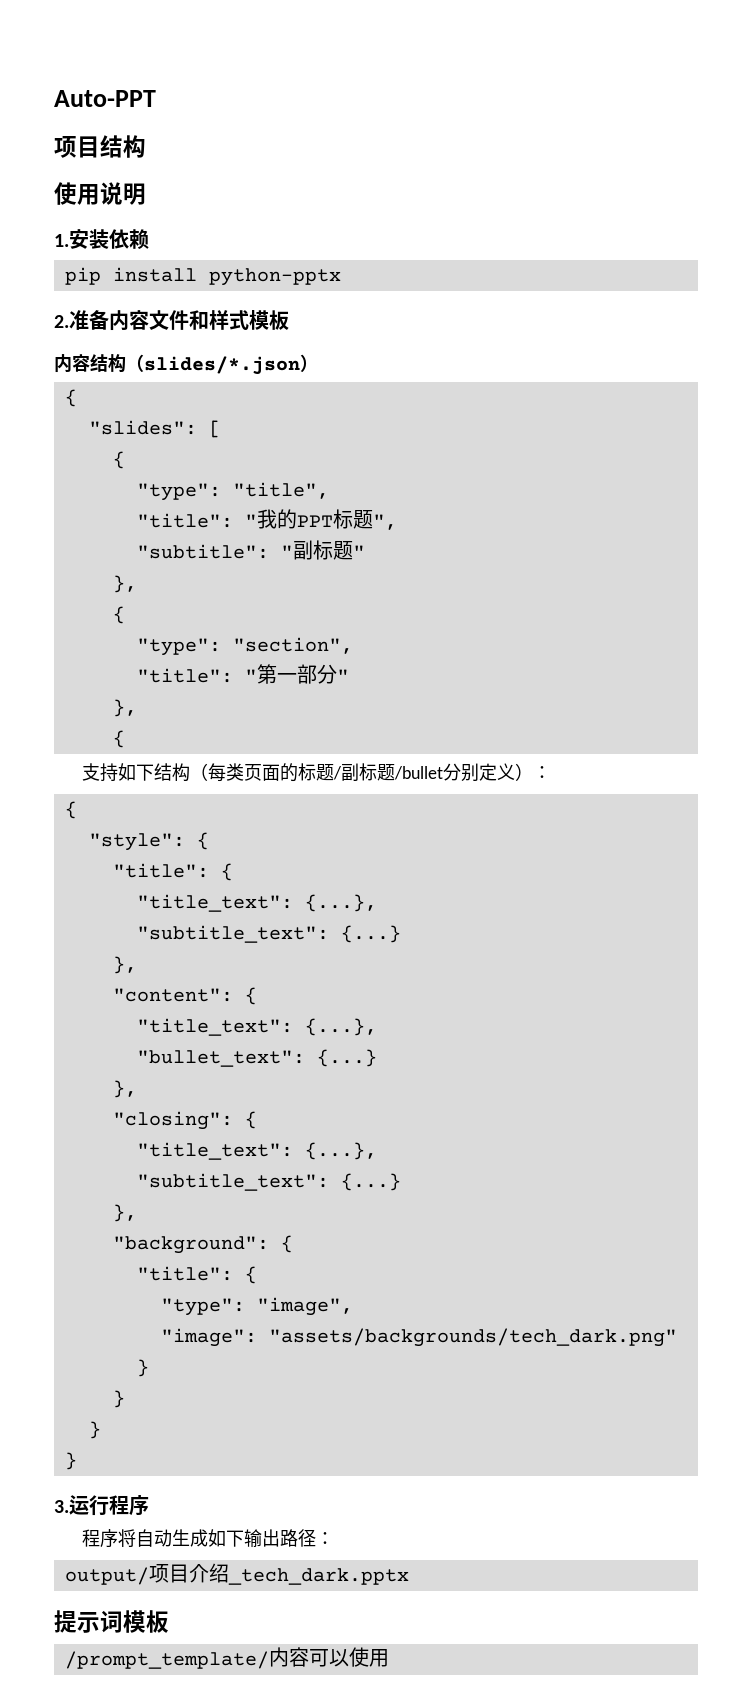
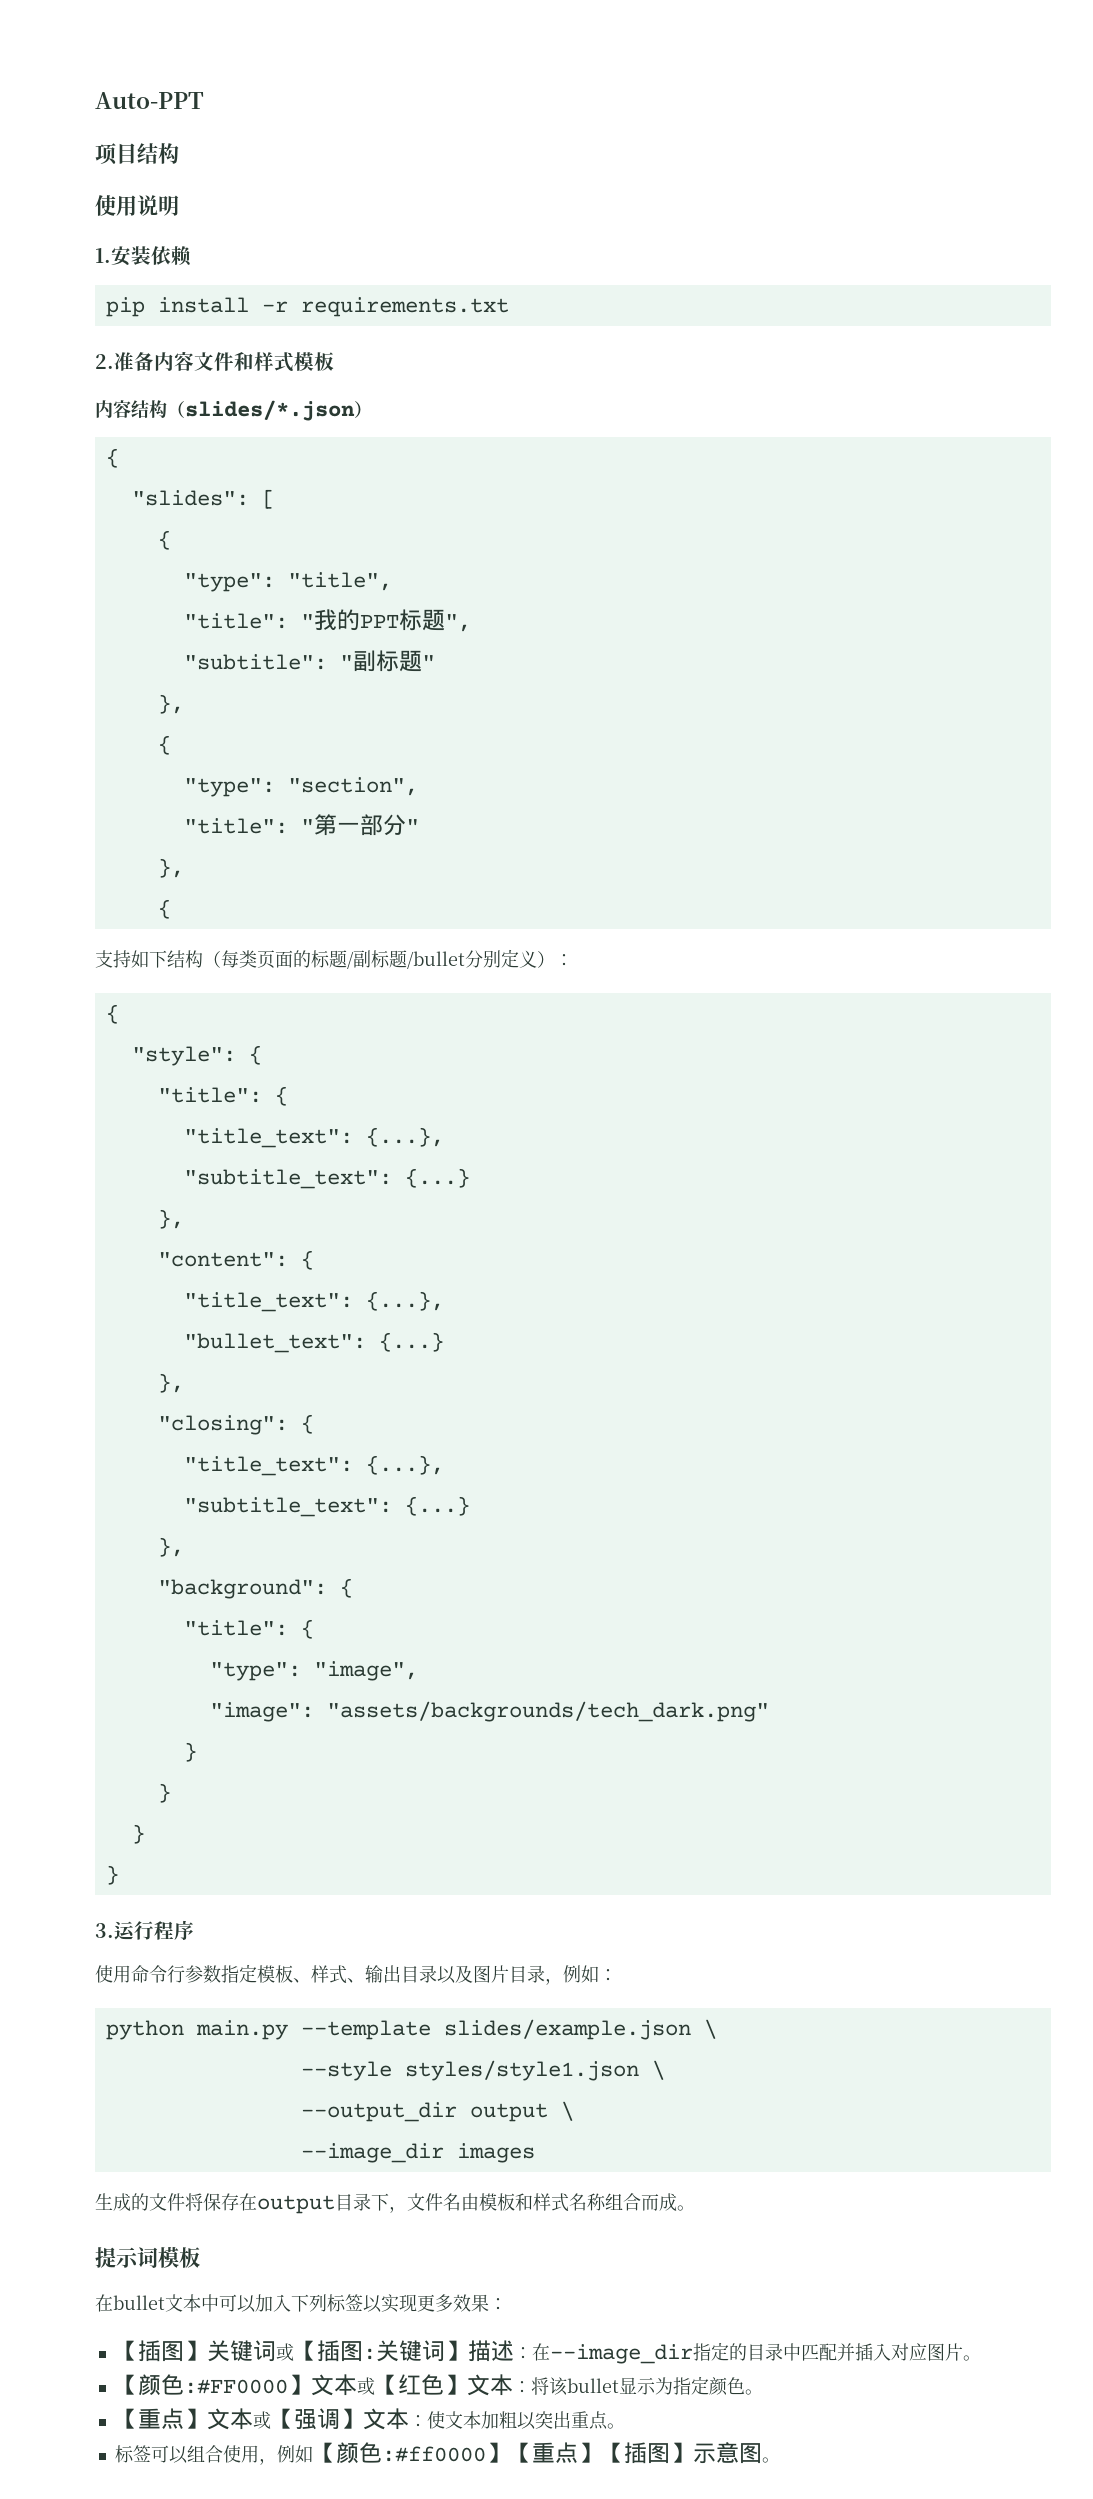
- pip install python-pptx
+ pip install -r requirements.txt
- 程序将自动生成如下输出路径：
- output/项目介绍_tech_dark.pptx
+ 使用命令行参数指定模板、样式、输出目录以及图片目录，例如：
+ python main.py --template slides/example.json \
+ --style styles/style1.json \
+ --output_dir output \
+ --image_dir images
+ 生成的文件将保存在output目录下，文件名由模板和样式名称组合而成。
  提示词模板
- /prompt_template/内容可以使用
+ 在bullet文本中可以加入下列标签以实现更多效果：
+ 【插图】关键词或【插图:关键词】描述：在--image_dir指定的目录中匹配并插入对应图片。
+ 【颜色:#FF0000】文本或【红色】文本：将该bullet显示为指定颜色。
+ 【重点】文本或【强调】文本：使文本加粗以突出重点。
+ 标签可以组合使用，例如【颜色:#ff0000】【重点】【插图】示意图。

